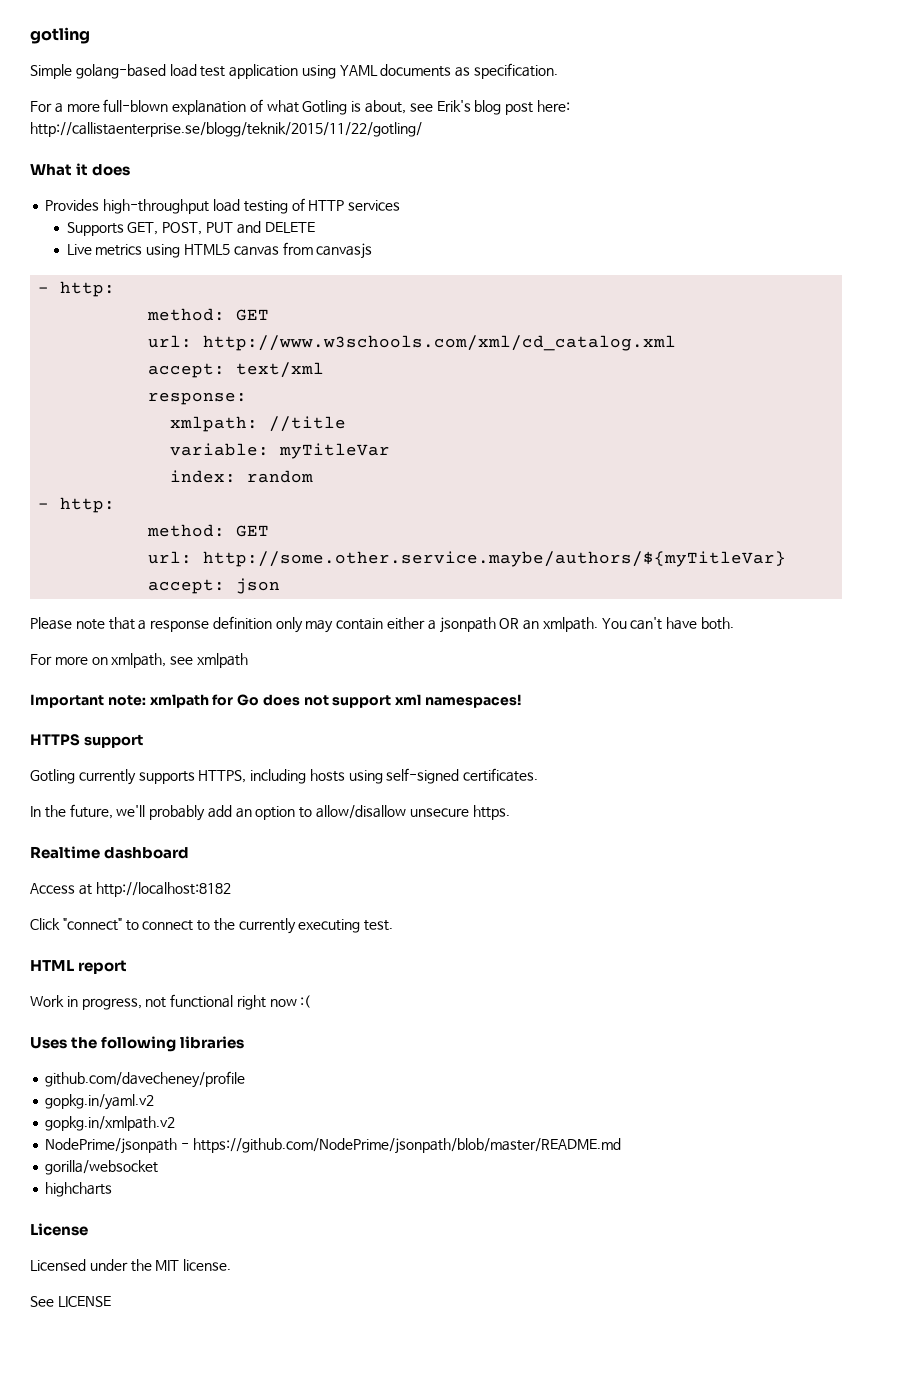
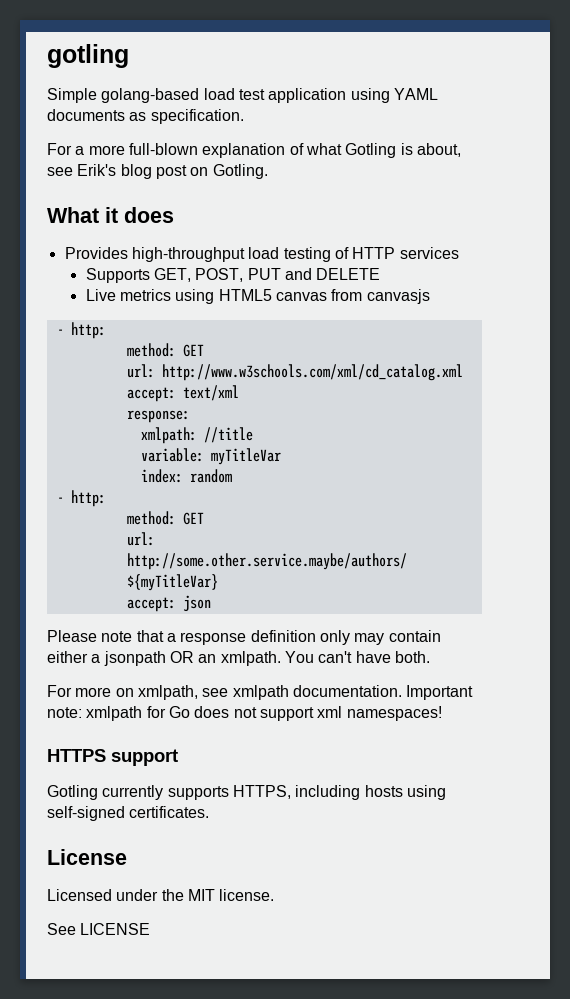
- For a more full-blown explanation of what Gotling is about, see Erik's blog post here: http://callistaenterprise.se/blogg/teknik/2015/11/22/gotling/
+ For a more full-blown explanation of what Gotling is about, see Erik's blog post on Gotling.
- For more on xmlpath, see xmlpath
- Important note: xmlpath for Go does not support xml namespaces!
+ For more on xmlpath, see xmlpath documentation. Important note: xmlpath for Go does not support xml namespaces!
- In the future, we'll probably add an option to allow/disallow unsecure https.
- Realtime dashboard
- Access at http://localhost:8182
- Click "connect" to connect to the currently executing test.
- HTML report
- Work in progress, not functional right now :(
- Uses the following libraries
- github.com/davecheney/profile
- gopkg.in/yaml.v2
- gopkg.in/xmlpath.v2
- NodePrime/jsonpath - https://github.com/NodePrime/jsonpath/blob/master/README.md
- gorilla/websocket
- highcharts

